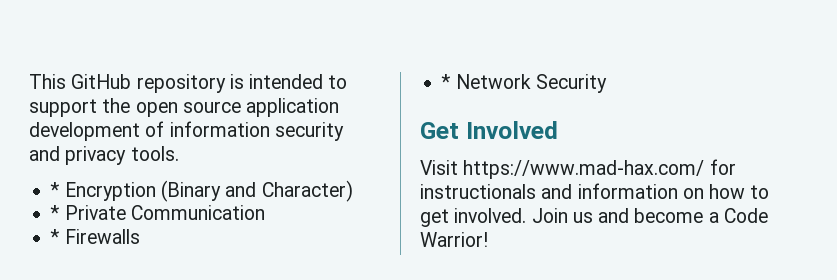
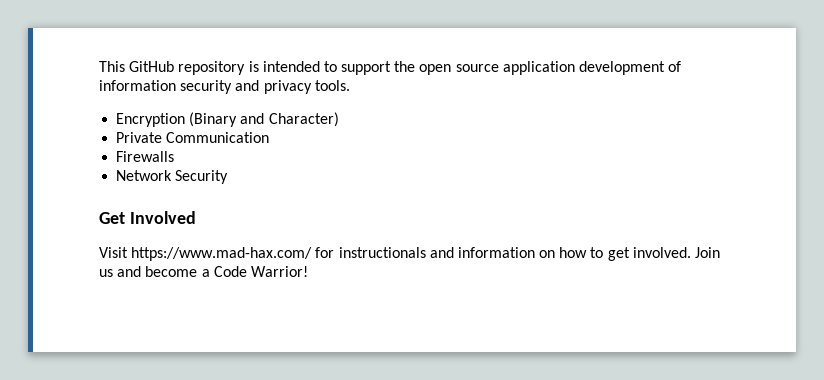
- * Encryption (Binary and Character)
+ Encryption (Binary and Character)
- * Private Communication
+ Private Communication
- * Firewalls
+ Firewalls
- * Network Security
+ Network Security

